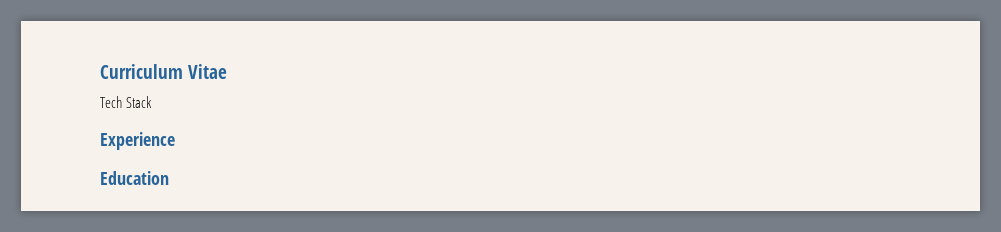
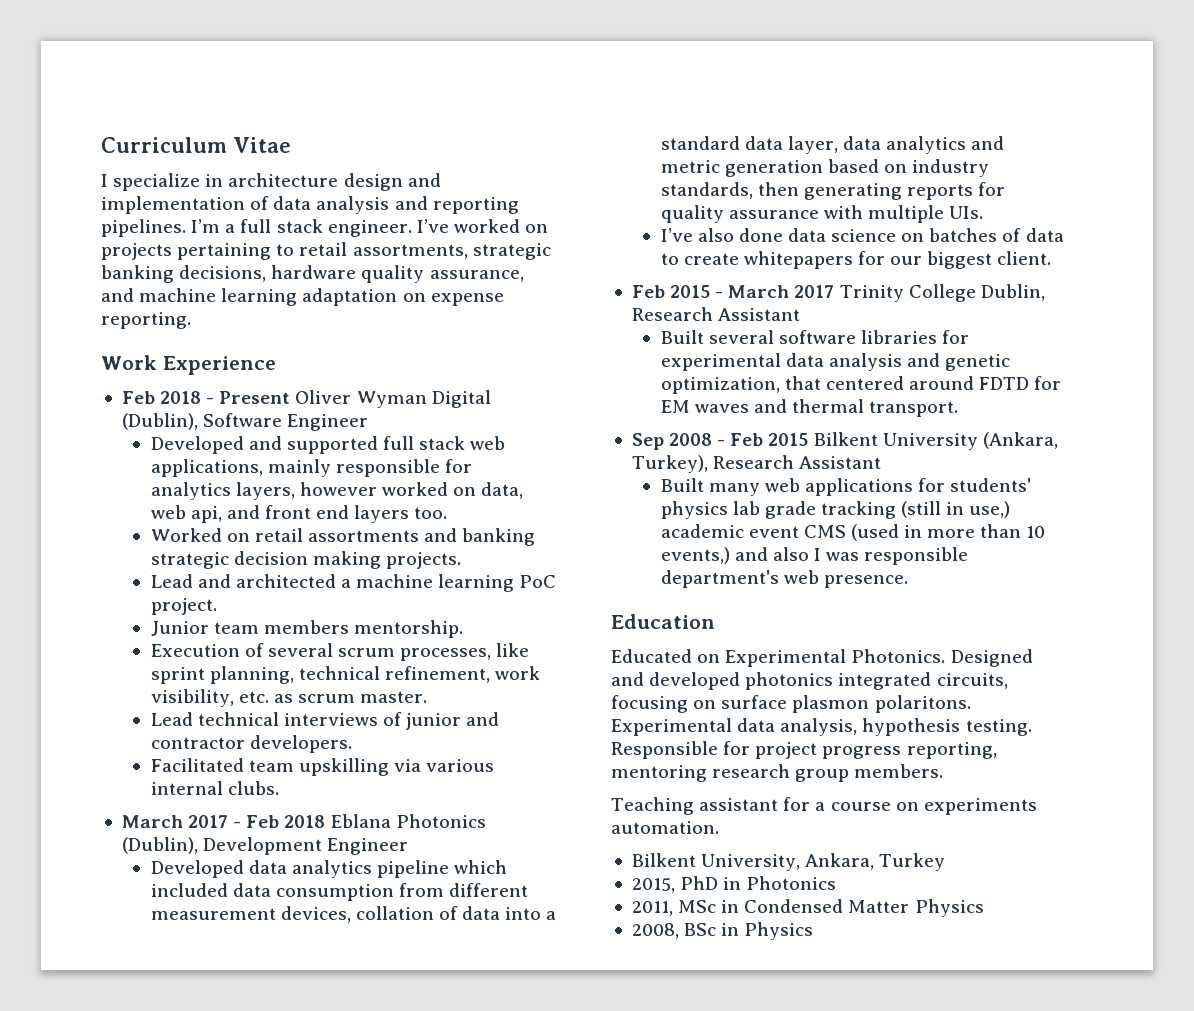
- Tech Stack
- Experience
+ I specialize in architecture design and implementation of data analysis and reporting pipelines. I’m a full stack engineer. I’ve worked on projects pertaining to retail assortments, strategic banking decisions, hardware quality assurance, and machine learning adaptation on expense reporting.
+ Work Experience
+ Feb 2018 - Present Oliver Wyman Digital (Dublin), Software Engineer
+ Developed and supported full stack web applications, mainly responsible for analytics layers, however worked on data, web api, and front end layers too.
+ Worked on retail assortments and banking strategic decision making projects.
+ Lead and architected a machine learning PoC project.
+ Junior team members mentorship.
+ Execution of several scrum processes, like sprint planning, technical refinement, work visibility, etc. as scrum master.
+ Lead technical interviews of junior and contractor developers.
+ Facilitated team upskilling via various internal clubs.
+ March 2017 - Feb 2018 Eblana Photonics (Dublin), Development Engineer
+ Developed data analytics pipeline which included data consumption from different measurement devices, collation of data into a standard data layer, data analytics and metric generation based on industry standards, then generating reports for quality assurance with multiple UIs.
+ I’ve also done data science on batches of data to create whitepapers for our biggest client.
+ Feb 2015 - March 2017 Trinity College Dublin, Research Assistant
+ Built several software libraries for experimental data analysis and genetic optimization, that centered around FDTD for EM waves and thermal transport.
+ Sep 2008 - Feb 2015 Bilkent University (Ankara, Turkey), Research Assistant
+ Built many web applications for students' physics lab grade tracking (still in use,) academic event CMS (used in more than 10 events,) and also I was responsible department's web presence.
  Education
+ Educated on Experimental Photonics. Designed and developed photonics integrated circuits, focusing on surface plasmon polaritons. Experimental data analysis, hypothesis testing. Responsible for project progress reporting, mentoring research group members.
+ Teaching assistant for a course on experiments automation.
+ Bilkent University, Ankara, Turkey
+ 2015, PhD in Photonics
+ 2011, MSc in Condensed Matter Physics
+ 2008, BSc in Physics

